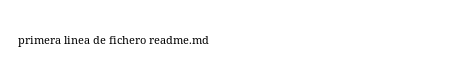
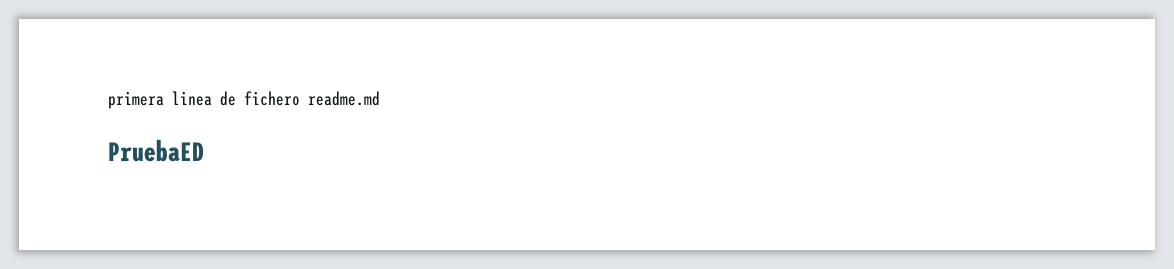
+ PruebaED

